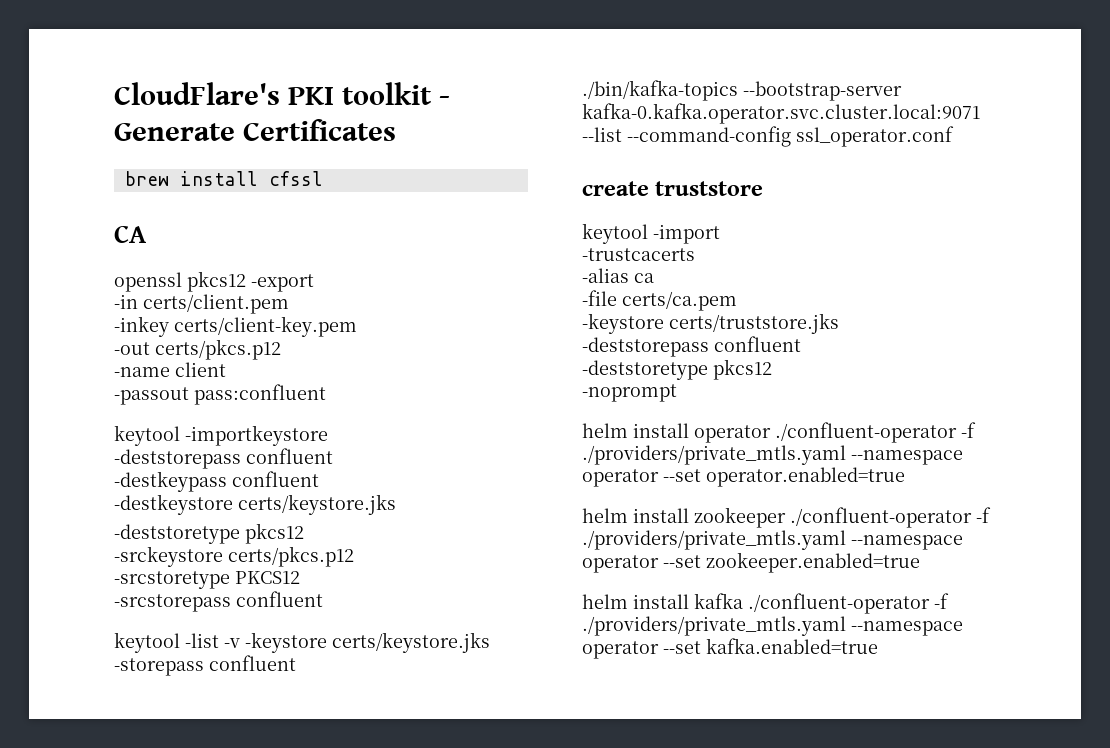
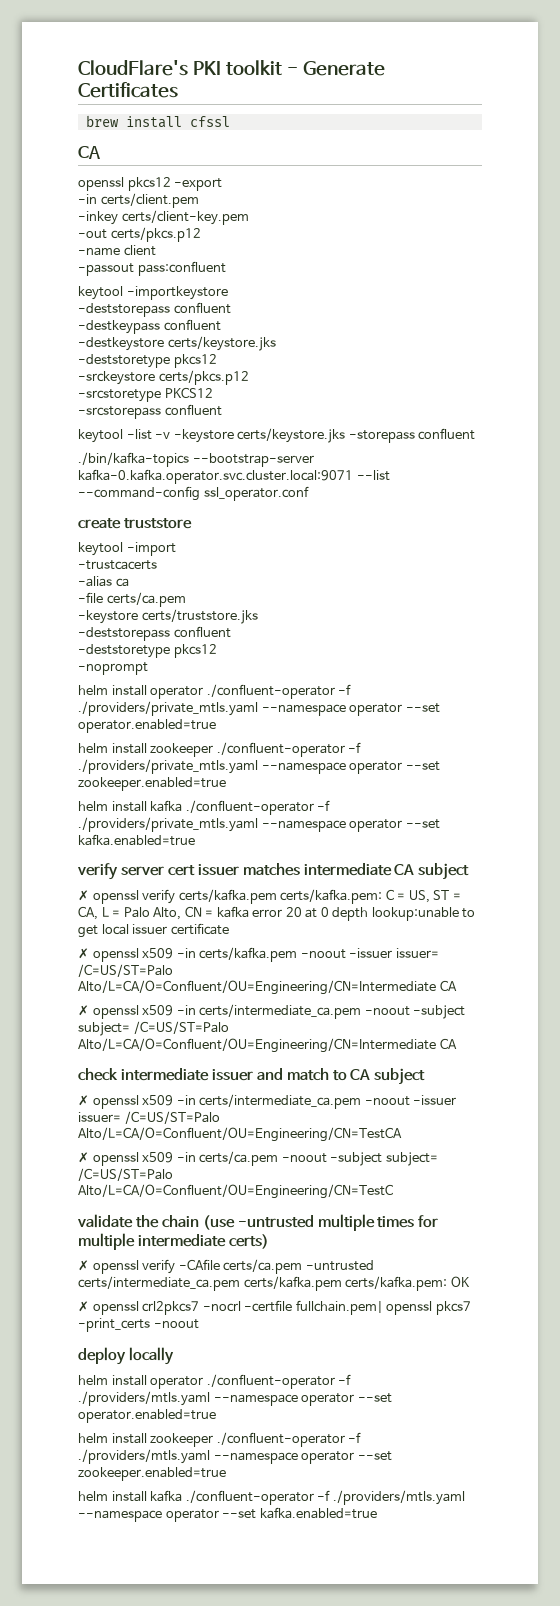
+ verify server cert issuer matches intermediate CA subject
+ ✗ openssl verify certs/kafka.pem certs/kafka.pem: C = US, ST = CA, L = Palo Alto, CN = kafka error 20 at 0 depth lookup:unable to get local issuer certificate
+ ✗ openssl x509 -in certs/kafka.pem -noout -issuer issuer= /C=US/ST=Palo Alto/L=CA/O=Confluent/OU=Engineering/CN=Intermediate CA
+ ✗ openssl x509 -in certs/intermediate_ca.pem -noout -subject subject= /C=US/ST=Palo Alto/L=CA/O=Confluent/OU=Engineering/CN=Intermediate CA
+ check intermediate issuer and match to CA subject
+ ✗ openssl x509 -in certs/intermediate_ca.pem -noout -issuer issuer= /C=US/ST=Palo Alto/L=CA/O=Confluent/OU=Engineering/CN=TestCA
+ ✗ openssl x509 -in certs/ca.pem -noout -subject subject= /C=US/ST=Palo Alto/L=CA/O=Confluent/OU=Engineering/CN=TestC
+ validate the chain (use -untrusted multiple times for multiple intermediate certs)
+ ✗ openssl verify -CAfile certs/ca.pem -untrusted certs/intermediate_ca.pem certs/kafka.pem certs/kafka.pem: OK
+ ✗ openssl crl2pkcs7 -nocrl -certfile fullchain.pem| openssl pkcs7 -print_certs -noout
+ deploy locally
+ helm install operator ./confluent-operator -f ./providers/mtls.yaml --namespace operator --set operator.enabled=true
+ helm install zookeeper ./confluent-operator -f ./providers/mtls.yaml --namespace operator --set zookeeper.enabled=true
+ helm install kafka ./confluent-operator -f ./providers/mtls.yaml --namespace operator --set kafka.enabled=true

